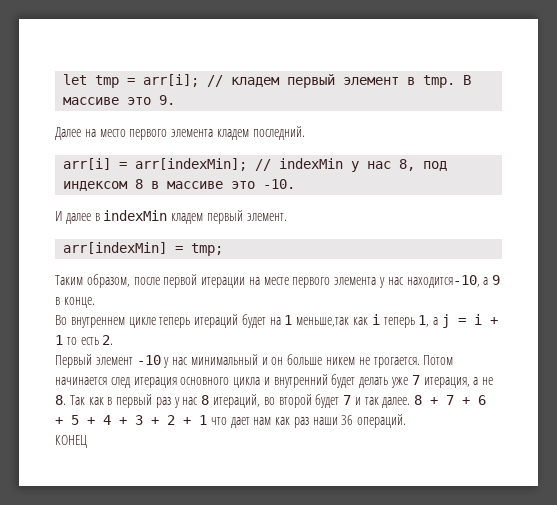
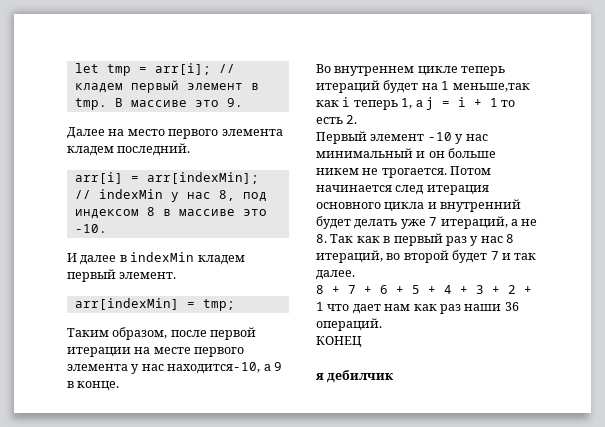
- Потом начинается след итерация основного цикла и внутренний будет делать уже 7 итерация, а не 8. Так как в первый раз у нас 8 итераций, во второй будет 7 и так далее. 8 + 7 + 6 + 5 + 4 + 3 + 2 + 1 что дает нам как раз наши 36 операций.
+ Потом начинается след итерация основного цикла и внутренний будет делать уже 7 итераций, а не 8. Так как в первый раз у нас 8 итераций, во второй будет 7 и так далее.
+ 8 + 7 + 6 + 5 + 4 + 3 + 2 + 1 что дает нам как раз наши 36 операций.
+ я дебилчик

